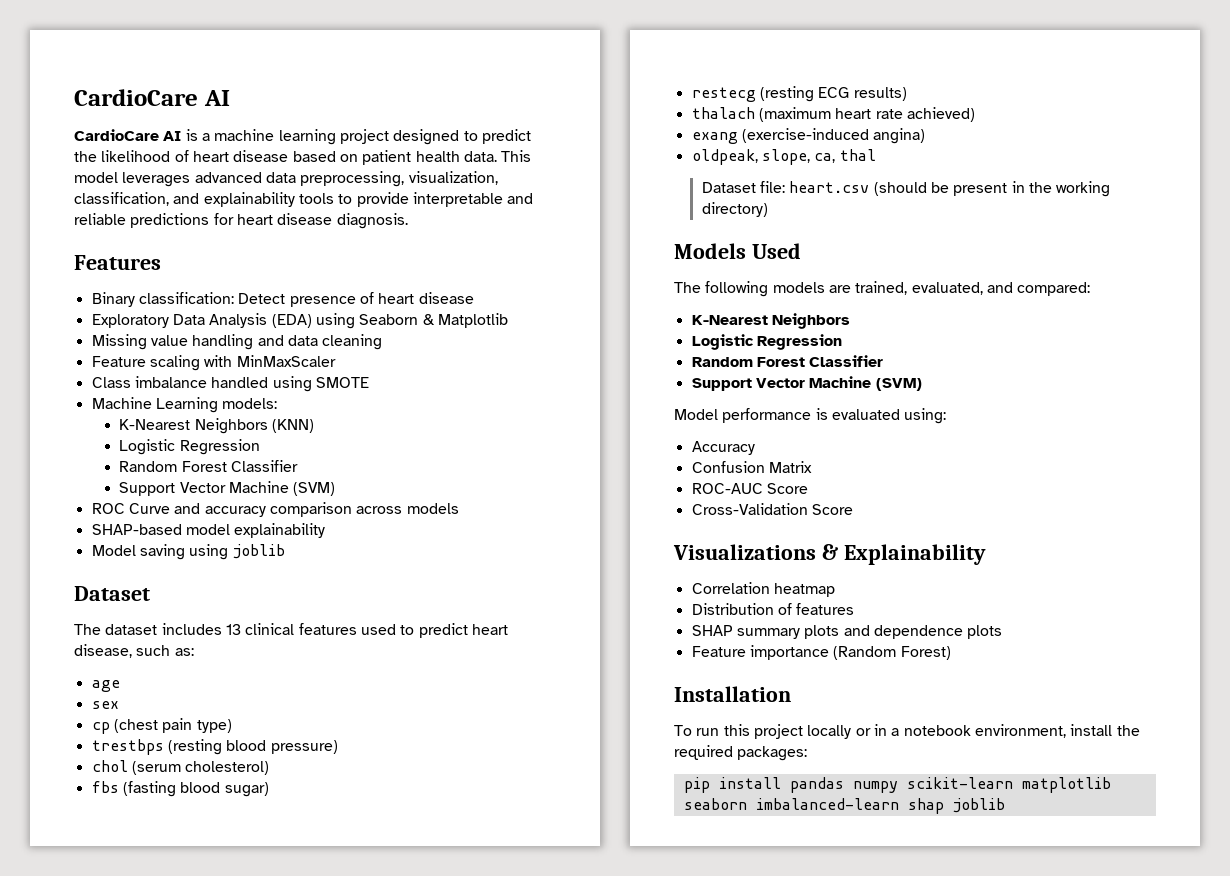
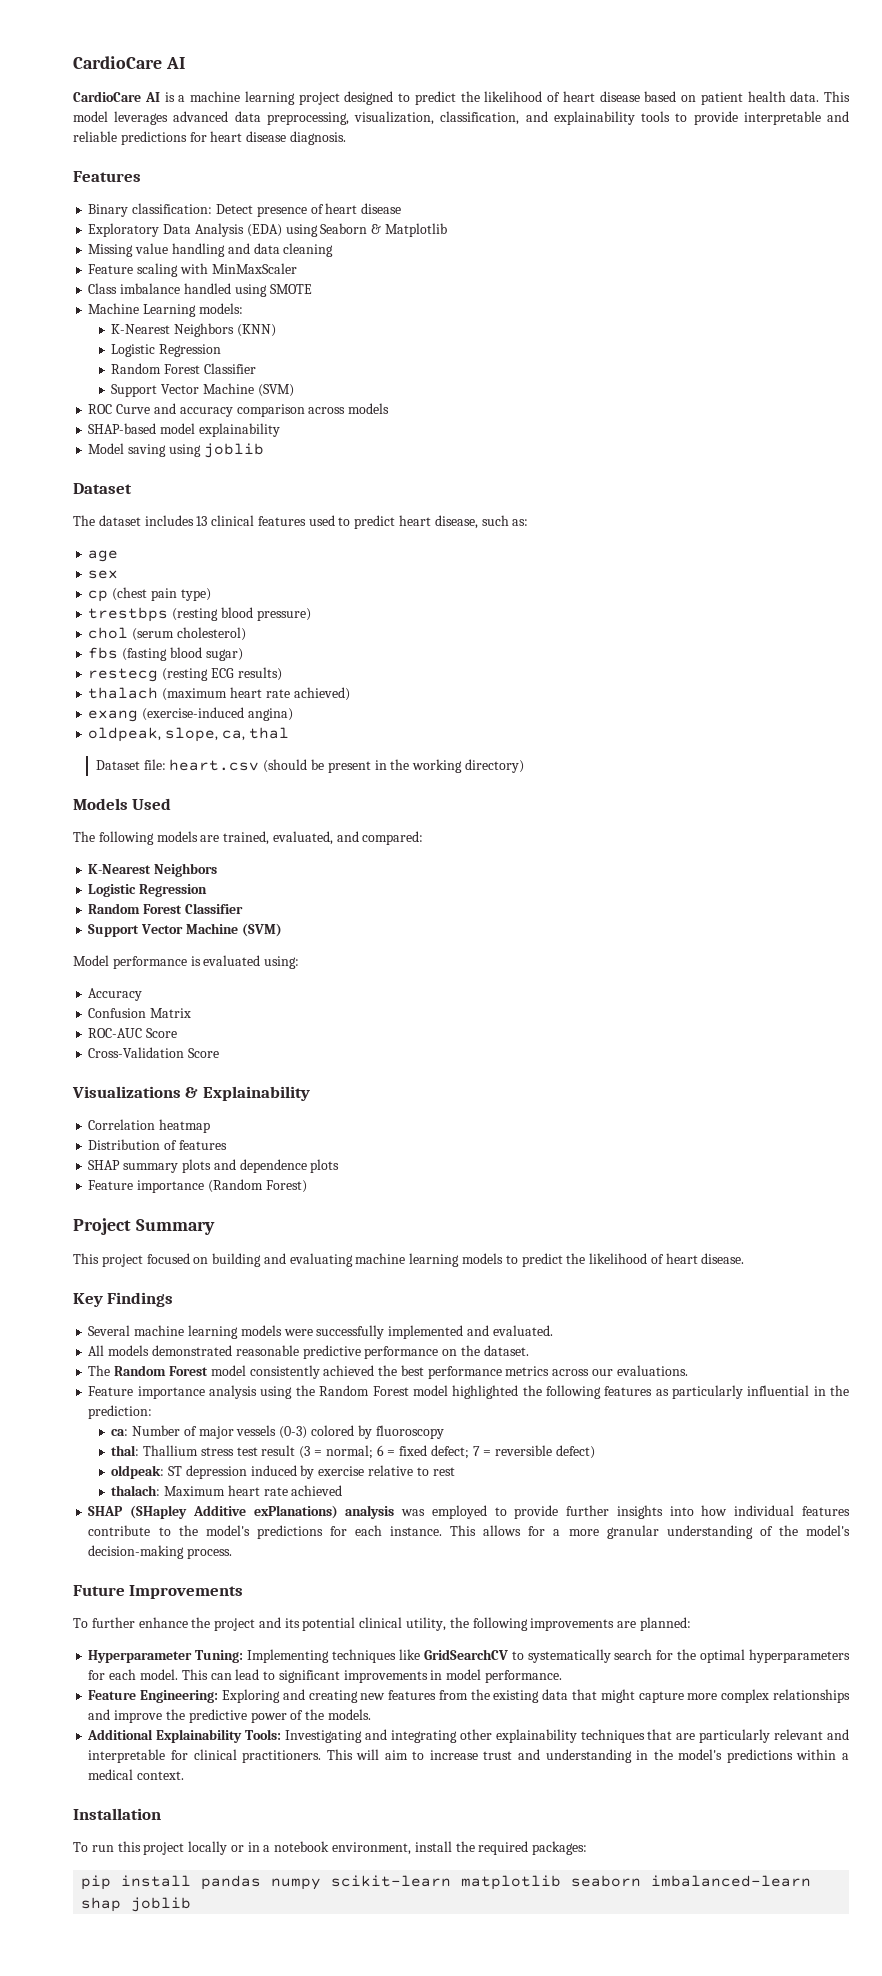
+ Project Summary
+ This project focused on building and evaluating machine learning models to predict the likelihood of heart disease.
+ Key Findings
+ Several machine learning models were successfully implemented and evaluated.
+ All models demonstrated reasonable predictive performance on the dataset.
+ The Random Forest model consistently achieved the best performance metrics across our evaluations.
+ Feature importance analysis using the Random Forest model highlighted the following features as particularly influential in the prediction:
+ ca: Number of major vessels (0-3) colored by fluoroscopy
+ thal: Thallium stress test result (3 = normal; 6 = fixed defect; 7 = reversible defect)
+ oldpeak: ST depression induced by exercise relative to rest
+ thalach: Maximum heart rate achieved
+ SHAP (SHapley Additive exPlanations) analysis was employed to provide further insights into how individual features contribute to the model's predictions for each instance. This allows for a more granular understanding of the model's decision-making process.
+ Future Improvements
+ To further enhance the project and its potential clinical utility, the following improvements are planned:
+ Hyperparameter Tuning: Implementing techniques like GridSearchCV to systematically search for the optimal hyperparameters for each model. This can lead to significant improvements in model performance.
+ Feature Engineering: Exploring and creating new features from the existing data that might capture more complex relationships and improve the predictive power of the models.
+ Additional Explainability Tools: Investigating and integrating other explainability techniques that are particularly relevant and interpretable for clinical practitioners. This will aim to increase trust and understanding in the model's predictions within a medical context.

